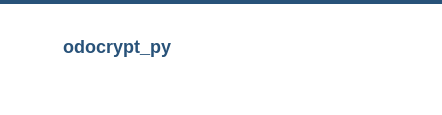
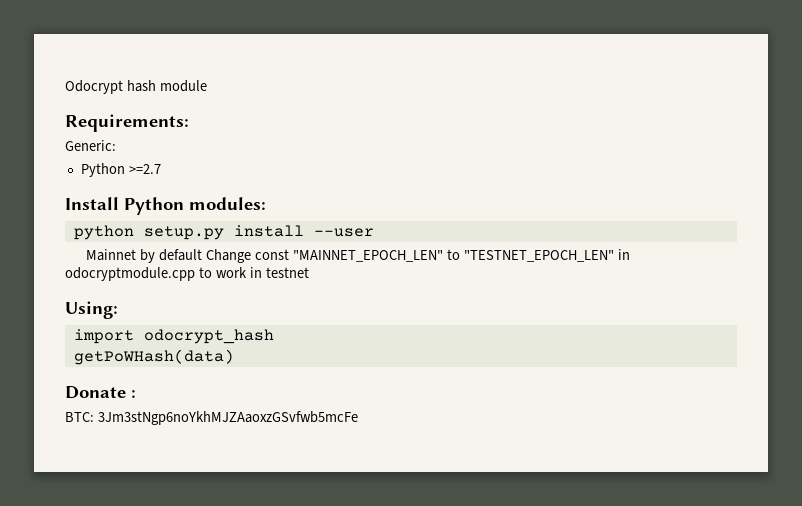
- odocrypt_py
+ Odocrypt hash module
+ Requirements:
+ Generic:
+ Python >=2.7
+ Install Python modules:
+ python setup.py install --user
+ Mainnet by default Change const "MAINNET_EPOCH_LEN" to "TESTNET_EPOCH_LEN" in odocryptmodule.cpp to work in testnet
+ Using:
+ import odocrypt_hash
+ getPoWHash(data)
+ Donate :
+ BTC: 3Jm3stNgp6noYkhMJZAaoxzGSvfwb5mcFe

